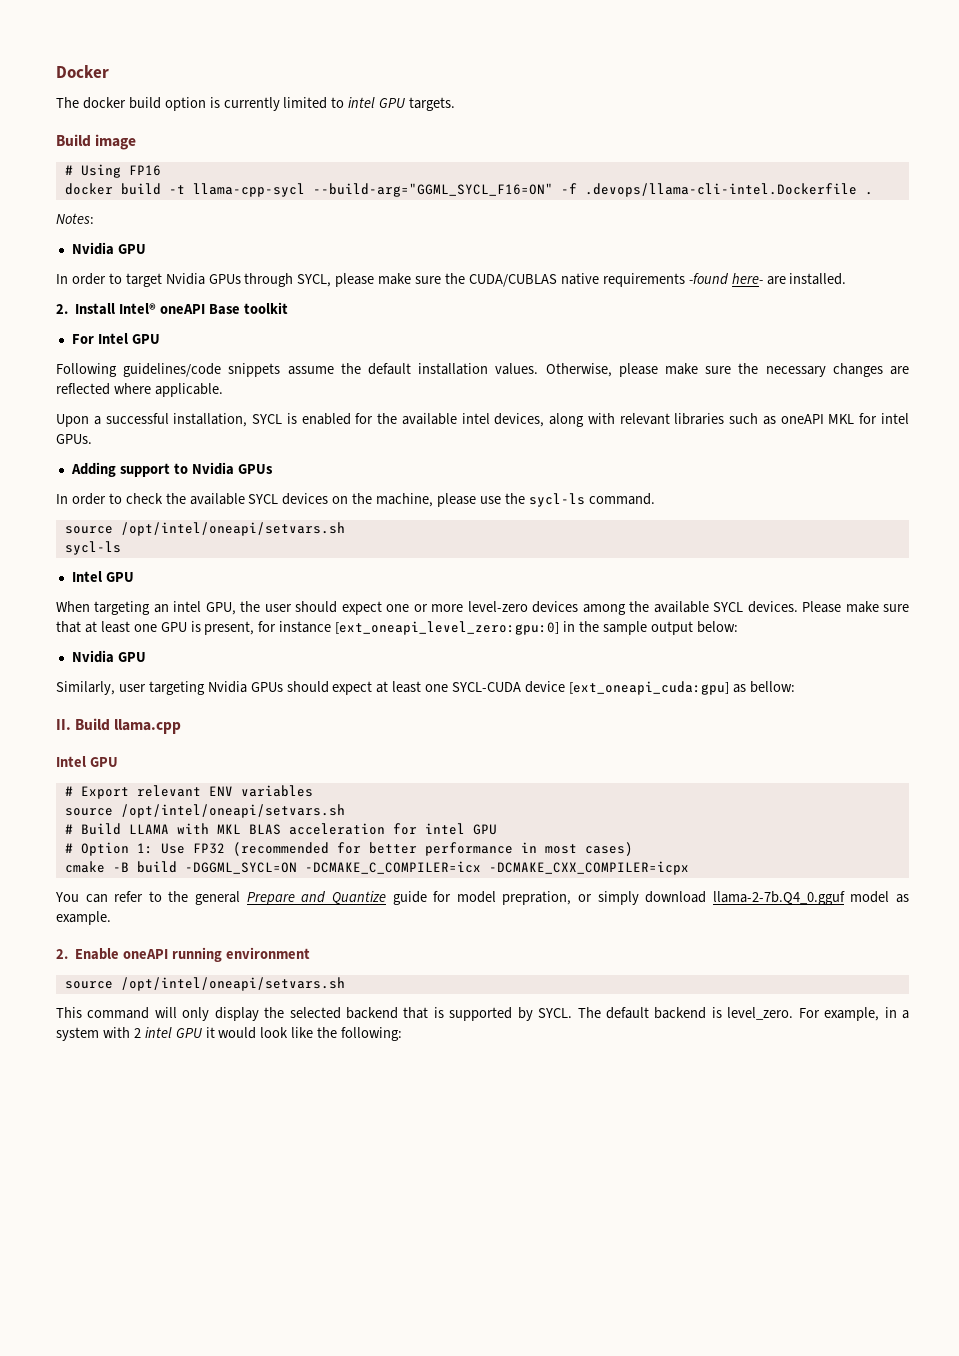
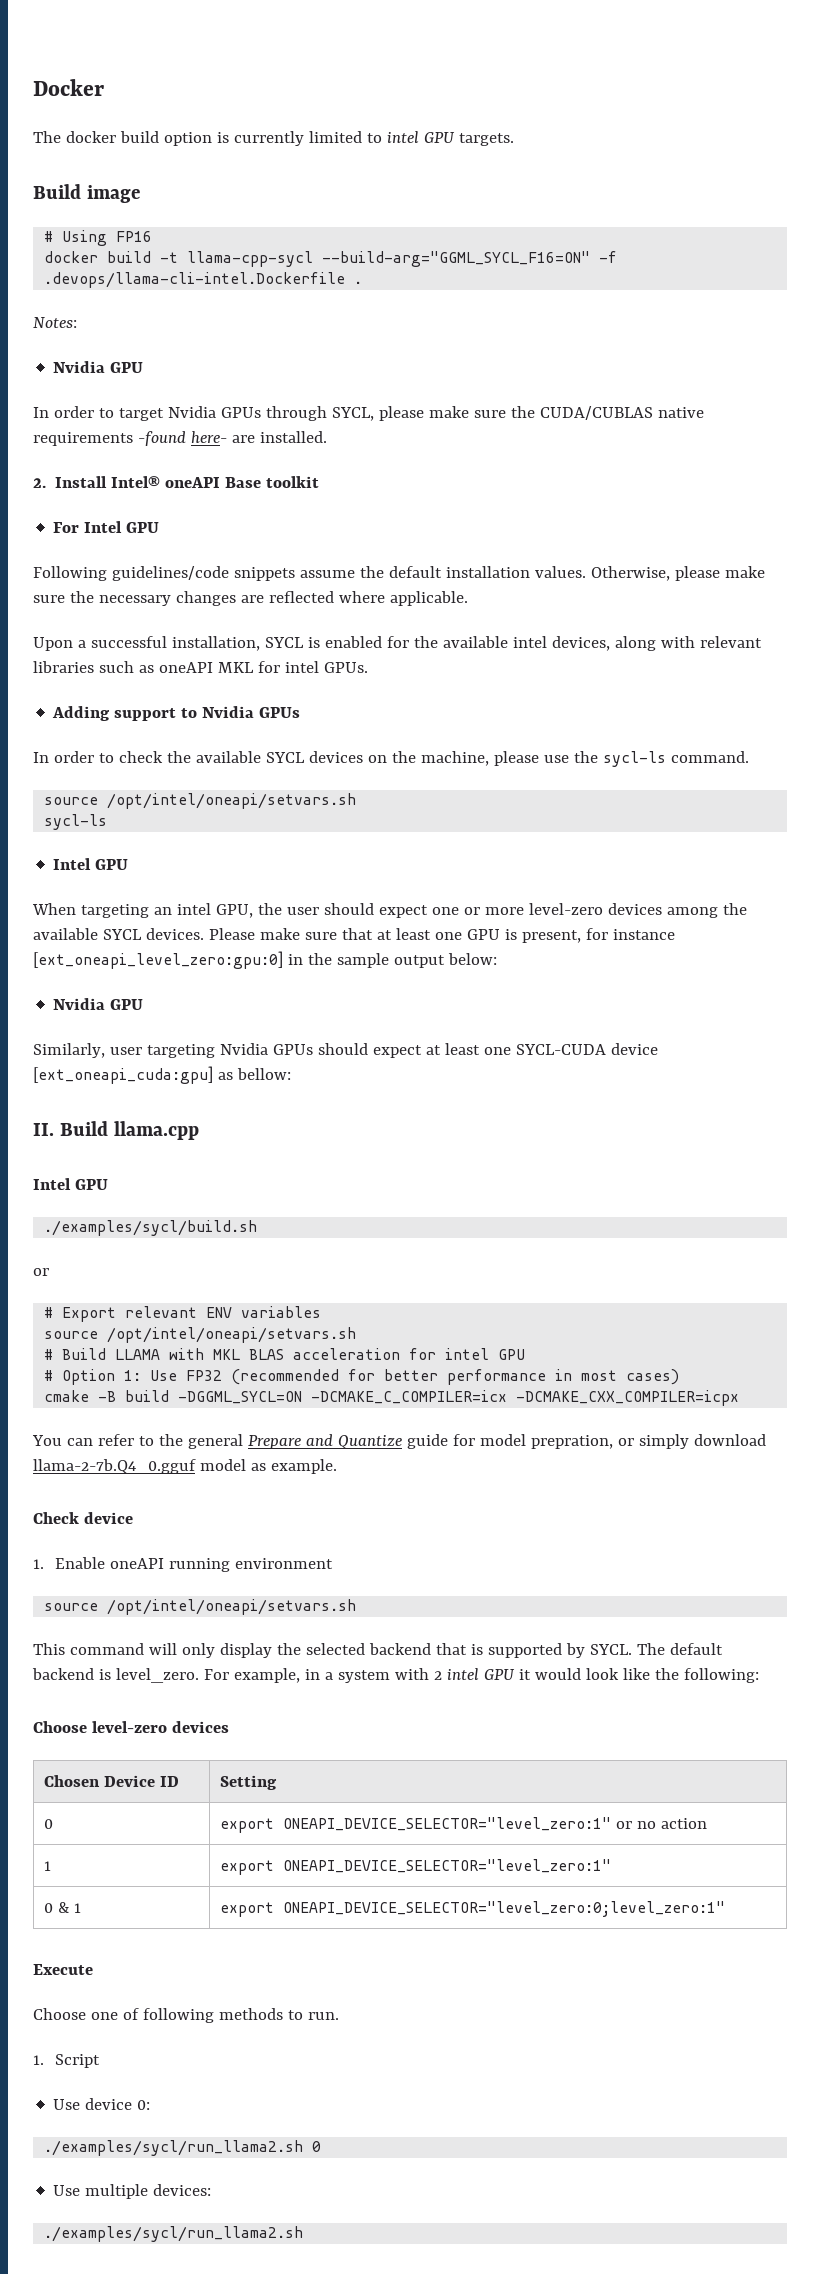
+ ./examples/sycl/build.sh
+ or
- 2. Enable oneAPI running environment
+ Check device
+ 1. Enable oneAPI running environment
+ Choose level-zero devices
+ Chosen Device ID | Setting
+ 0 | export ONEAPI_DEVICE_SELECTOR="level_zero:1" or no action
+ 1 | export ONEAPI_DEVICE_SELECTOR="level_zero:1"
+ 0 & 1 | export ONEAPI_DEVICE_SELECTOR="level_zero:0;level_zero:1"
+ Execute
+ Choose one of following methods to run.
+ 1. Script
+ Use device 0:
+ ./examples/sycl/run_llama2.sh 0
+ Use multiple devices:
+ ./examples/sycl/run_llama2.sh

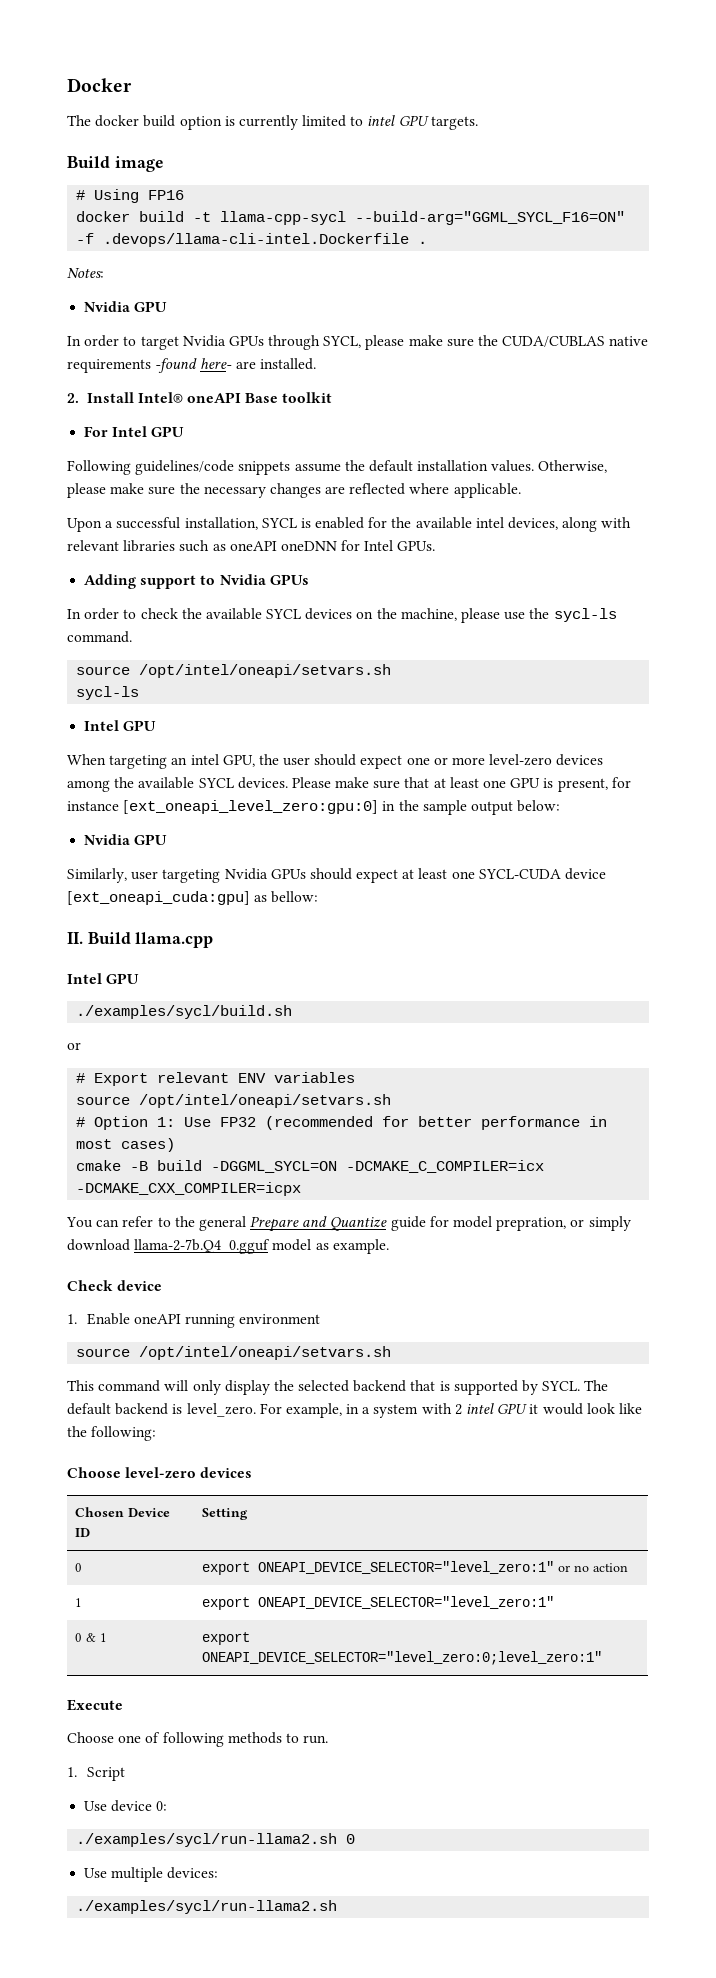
- Upon a successful installation, SYCL is enabled for the available intel devices, along with relevant libraries such as oneAPI MKL for intel GPUs.
+ Upon a successful installation, SYCL is enabled for the available intel devices, along with relevant libraries such as oneAPI oneDNN for Intel GPUs.
- # Build LLAMA with MKL BLAS acceleration for intel GPU
- ./examples/sycl/run_llama2.sh 0
+ ./examples/sycl/run-llama2.sh 0
  Use multiple devices:
- ./examples/sycl/run_llama2.sh
+ ./examples/sycl/run-llama2.sh

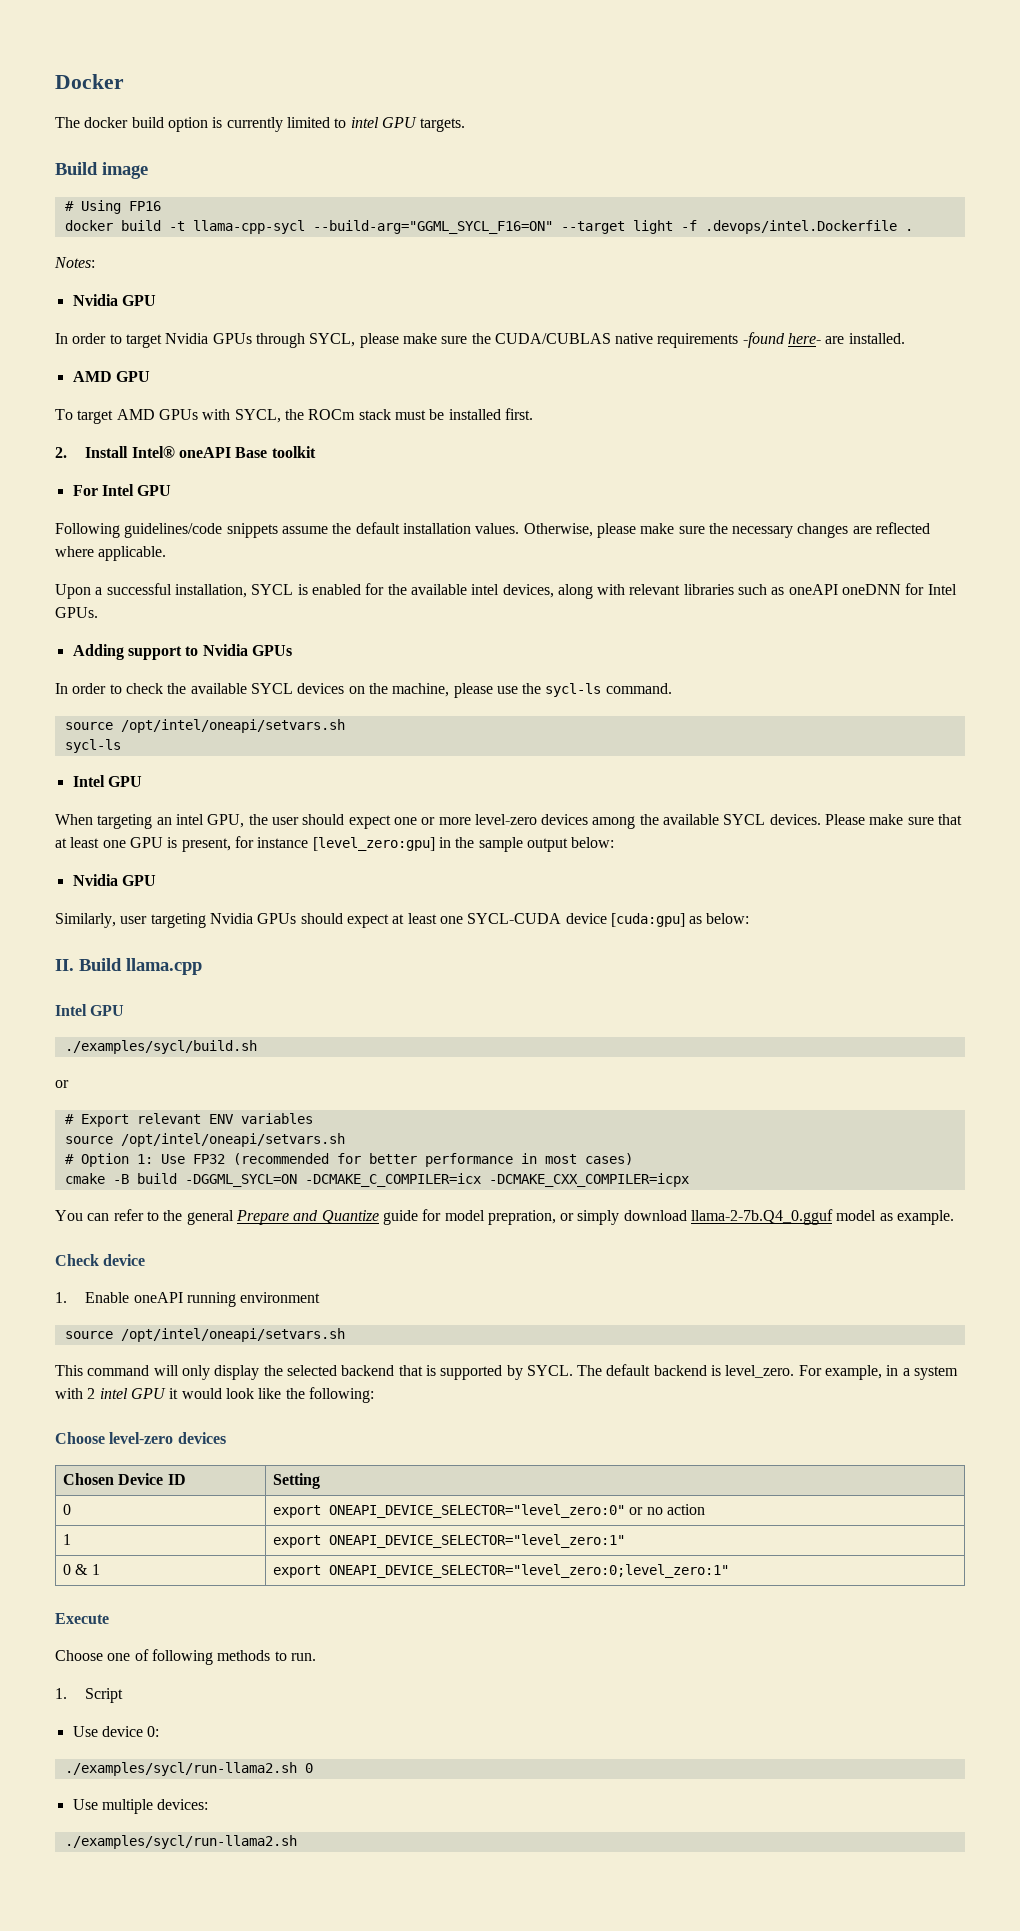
- docker build -t llama-cpp-sycl --build-arg="GGML_SYCL_F16=ON" -f .devops/llama-cli-intel.Dockerfile .
+ docker build -t llama-cpp-sycl --build-arg="GGML_SYCL_F16=ON" --target light -f .devops/intel.Dockerfile .
+ AMD GPU
+ To target AMD GPUs with SYCL, the ROCm stack must be installed first.
- Please make sure that at least one GPU is present, for instance [ext_oneapi_level_zero:gpu:0] in the sample output below:
+ Please make sure that at least one GPU is present, for instance [level_zero:gpu] in the sample output below:
- Similarly, user targeting Nvidia GPUs should expect at least one SYCL-CUDA device [ext_oneapi_cuda:gpu] as bellow:
+ Similarly, user targeting Nvidia GPUs should expect at least one SYCL-CUDA device [cuda:gpu] as below:
- 0 | export ONEAPI_DEVICE_SELECTOR="level_zero:1" or no action
+ 0 | export ONEAPI_DEVICE_SELECTOR="level_zero:0" or no action

